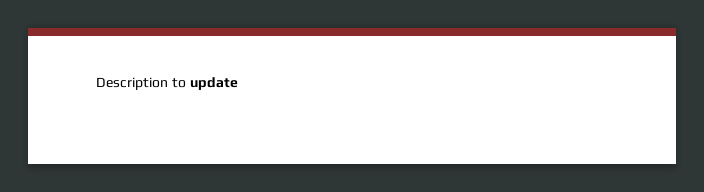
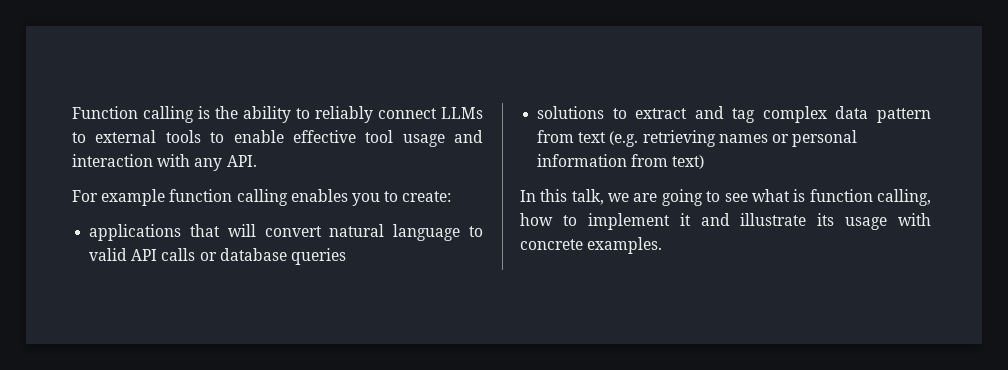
- Description to update
+ Function calling is the ability to reliably connect LLMs to external tools to enable effective tool usage and interaction with any API.
+ For example function calling enables you to create:
+ applications that will convert natural language to valid API calls or database queries
+ solutions to extract and tag complex data pattern from text (e.g. retrieving names or personal information from text)
+ In this talk, we are going to see what is function calling, how to implement it and illustrate its usage with concrete examples.

